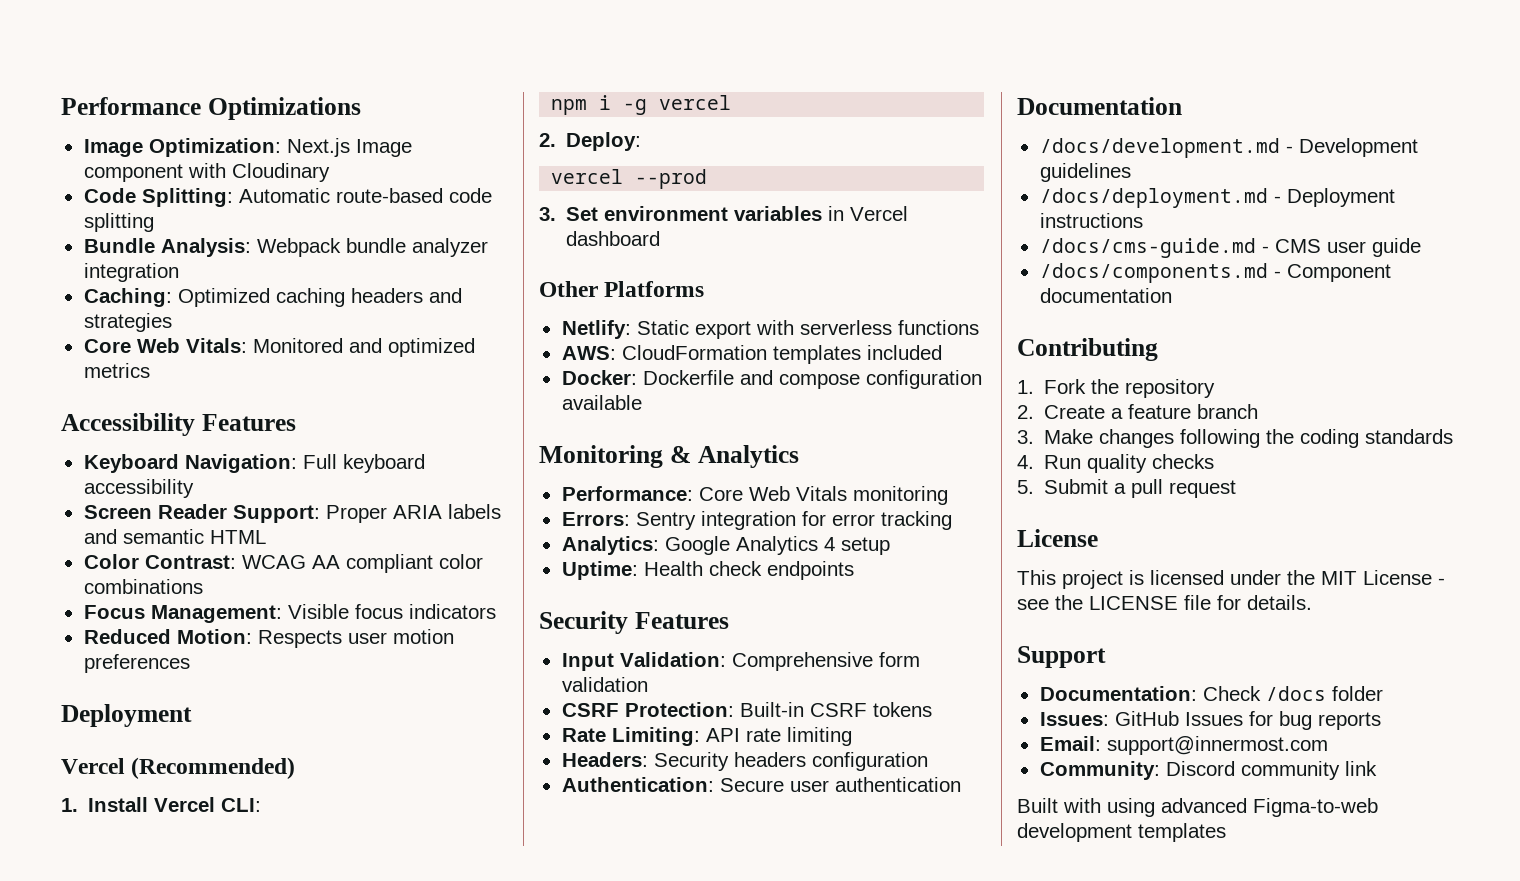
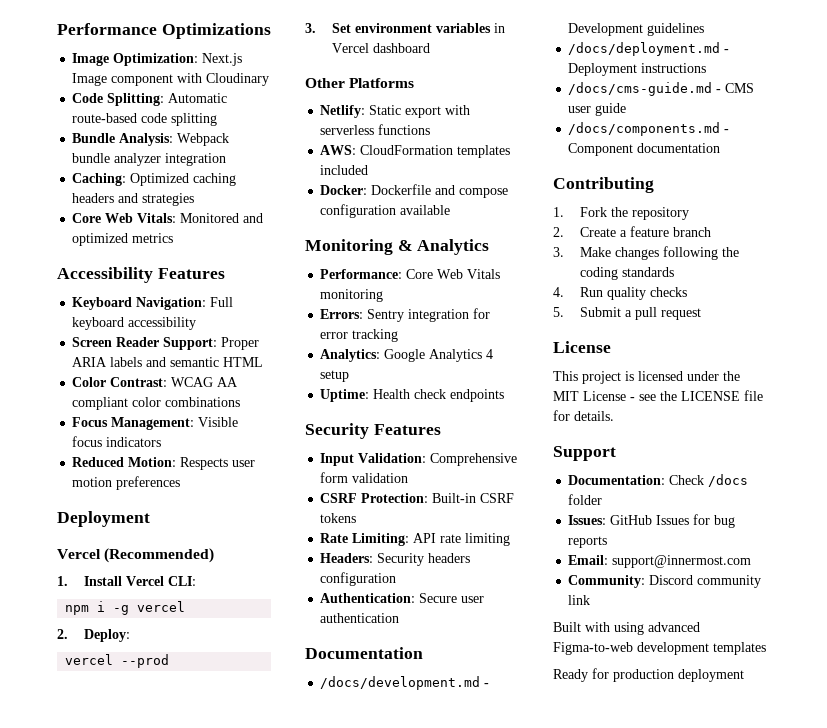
+ Ready for production deployment

